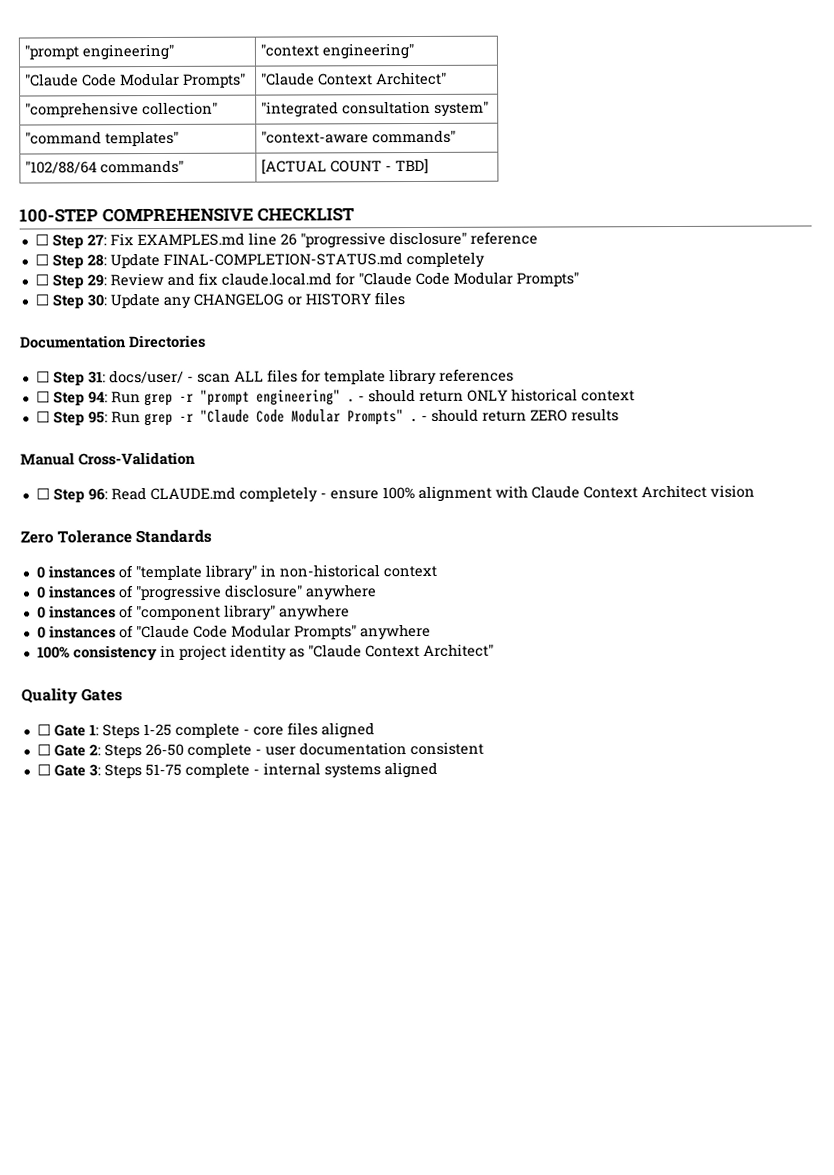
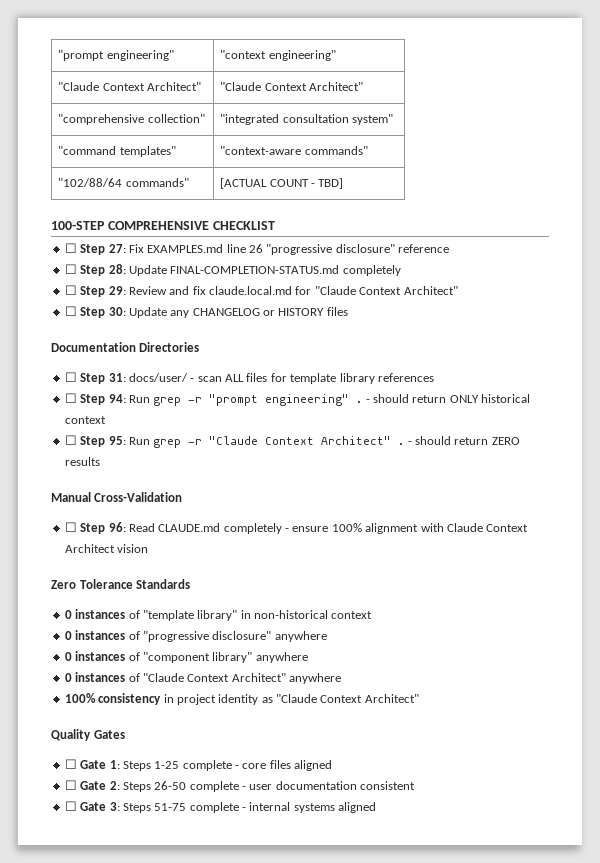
- "Claude Code Modular Prompts" | "Claude Context Architect"
+ "Claude Context Architect" | "Claude Context Architect"
- ☐ Step 29: Review and fix claude.local.md for "Claude Code Modular Prompts"
+ ☐ Step 29: Review and fix claude.local.md for "Claude Context Architect"
- ☐ Step 95: Run grep -r "Claude Code Modular Prompts" .
+ ☐ Step 95: Run grep -r "Claude Context Architect" .
- 0 instances of "Claude Code Modular Prompts" anywhere
+ 0 instances of "Claude Context Architect" anywhere

